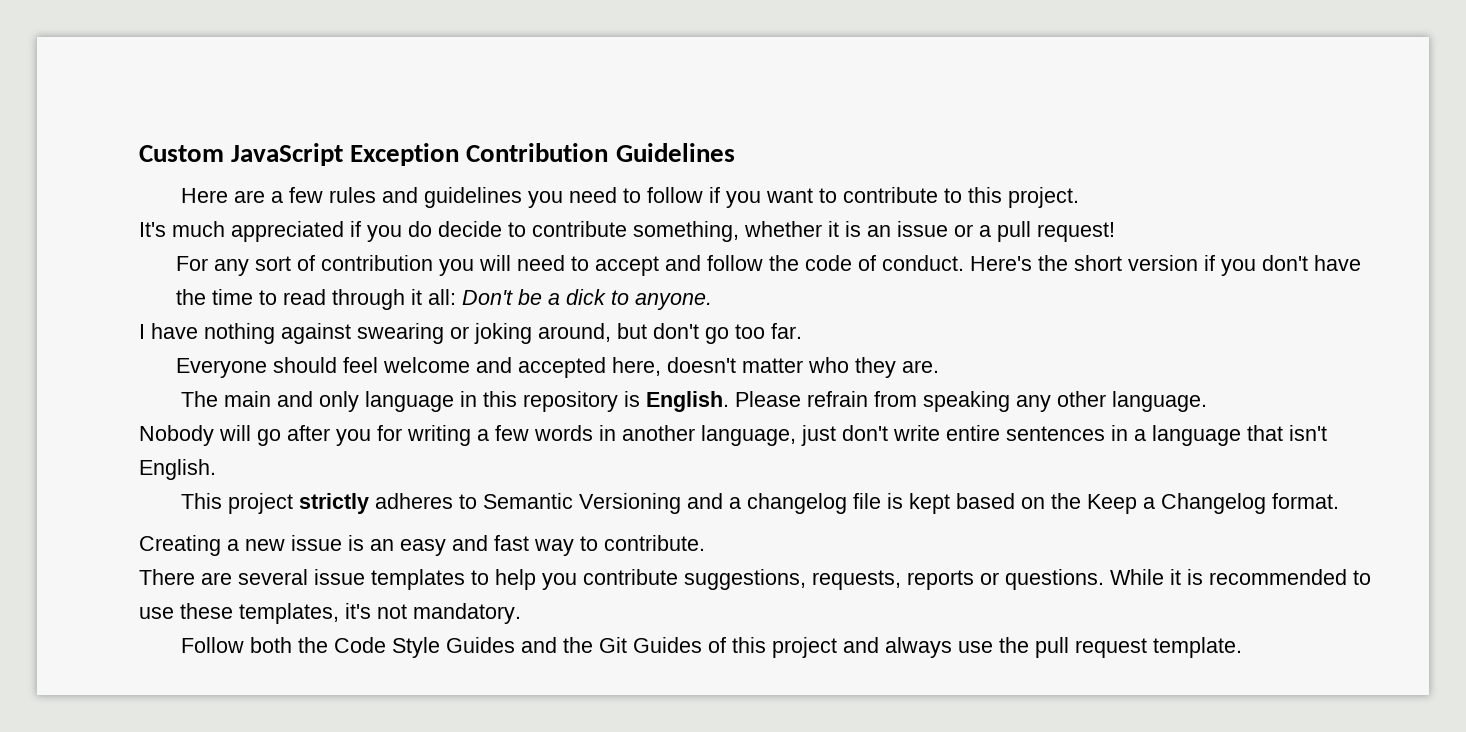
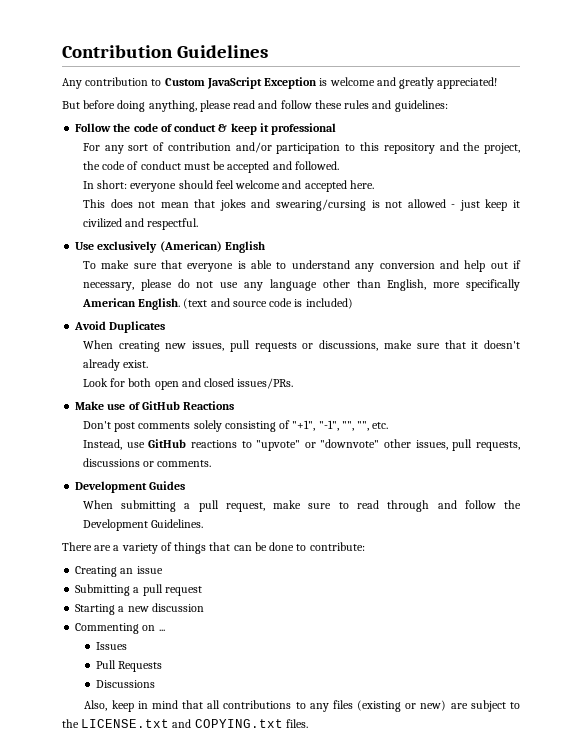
- Custom JavaScript Exception Contribution Guidelines
- Here are a few rules and guidelines you need to follow if you want to contribute to this project.
- It's much appreciated if you do decide to contribute something, whether it is an issue or a pull request!
+ Contribution Guidelines
+ Any contribution to Custom JavaScript Exception is welcome and greatly appreciated!
+ But before doing anything, please read and follow these rules and guidelines:
+ Follow the code of conduct & keep it professional
- For any sort of contribution you will need to accept and follow the code of conduct. Here's the short version if you don't have the time to read through it all: Don't be a dick to anyone.
- I have nothing against swearing or joking around, but don't go too far.
- Everyone should feel welcome and accepted here, doesn't matter who they are.
- The main and only language in this repository is English. Please refrain from speaking any other language.
- Nobody will go after you for writing a few words in another language, just don't write entire sentences in a language that isn't English.
- This project strictly adheres to Semantic Versioning and a changelog file is kept based on the Keep a Changelog format.
- Creating a new issue is an easy and fast way to contribute.
- There are several issue templates to help you contribute suggestions, requests, reports or questions. While it is recommended to use these templates, it's not mandatory.
- Follow both the Code Style Guides and the Git Guides of this project and always use the pull request template.
+ For any sort of contribution and/or participation to this repository and the project, the code of conduct must be accepted and followed.
+ In short: everyone should feel welcome and accepted here.
+ This does not mean that jokes and swearing/cursing is not allowed - just keep it civilized and respectful.
+ Use exclusively (American) English
+ To make sure that everyone is able to understand any conversion and help out if necessary, please do not use any language other than English, more specifically American English. (text and source code is included)
+ Avoid Duplicates
+ When creating new issues, pull requests or discussions, make sure that it doesn't already exist.
+ Look for both open and closed issues/PRs.
+ Make use of GitHub Reactions
+ Don't post comments solely consisting of "+1", "-1", "", "", etc.
+ Instead, use GitHub reactions to "upvote" or "downvote" other issues, pull requests, discussions or comments.
+ Development Guides
+ When submitting a pull request, make sure to read through and follow the Development Guidelines.
+ There are a variety of things that can be done to contribute:
+ Creating an issue
+ Submitting a pull request
+ Starting a new discussion
+ Commenting on ...
+ Issues
+ Pull Requests
+ Discussions
+ Also, keep in mind that all contributions to any files (existing or new) are subject to the LICENSE.txt and COPYING.txt files.

